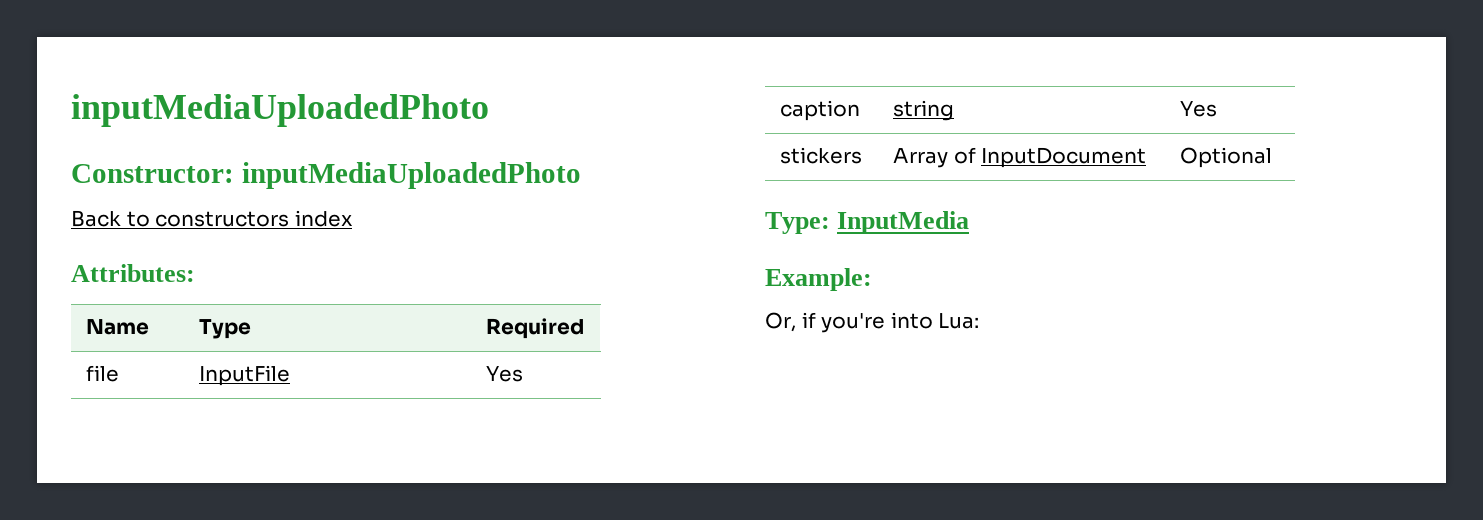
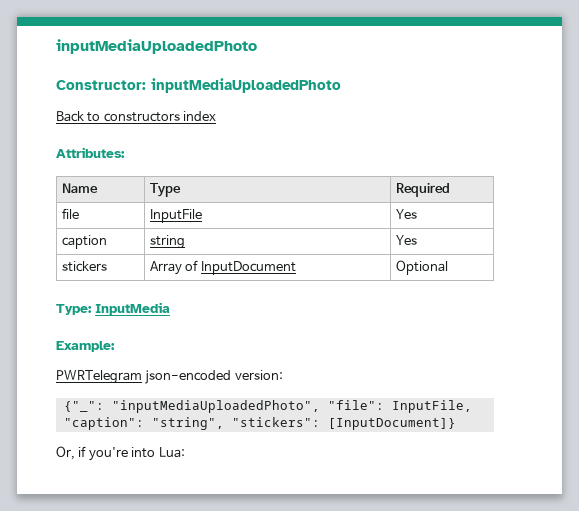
+ PWRTelegram json-encoded version:
+ {"_": "inputMediaUploadedPhoto", "file": InputFile, "caption": "string", "stickers": [InputDocument]}

